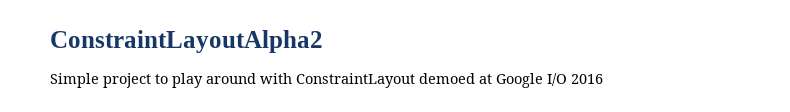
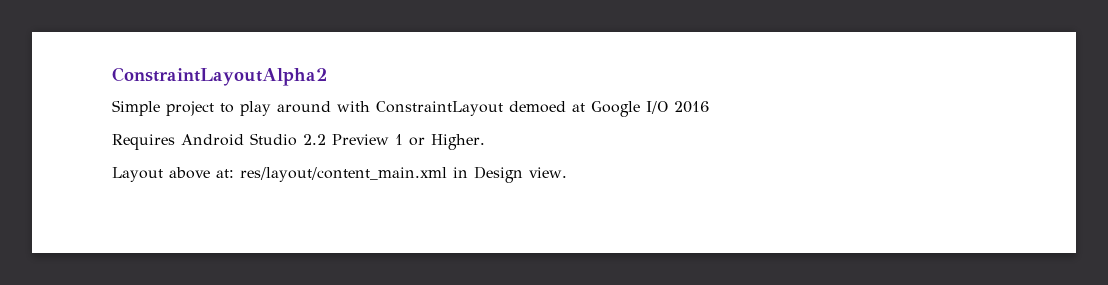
+ Requires Android Studio 2.2 Preview 1 or Higher.
+ Layout above at: res/layout/content_main.xml in Design view.

